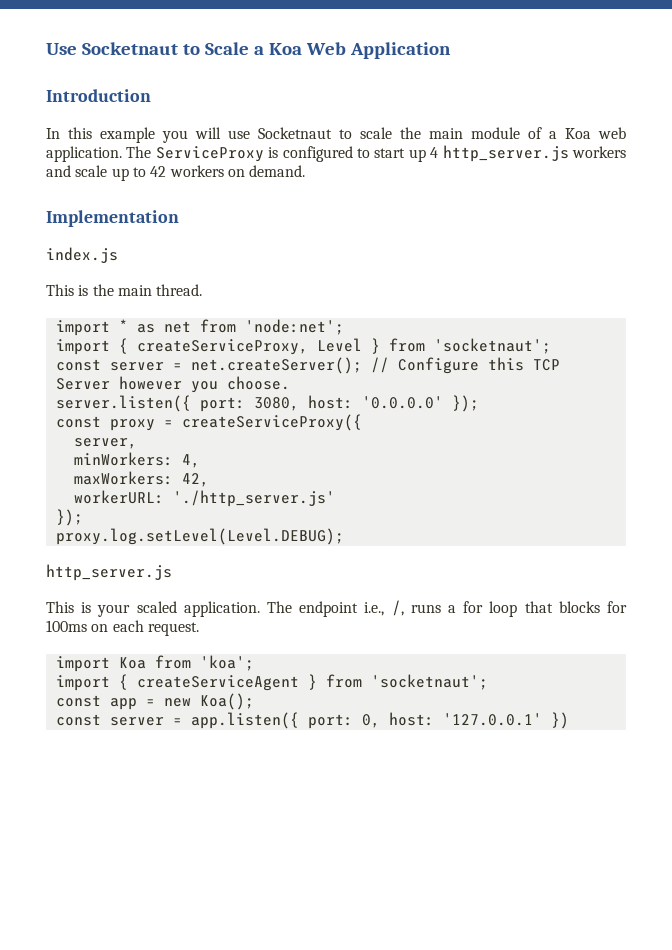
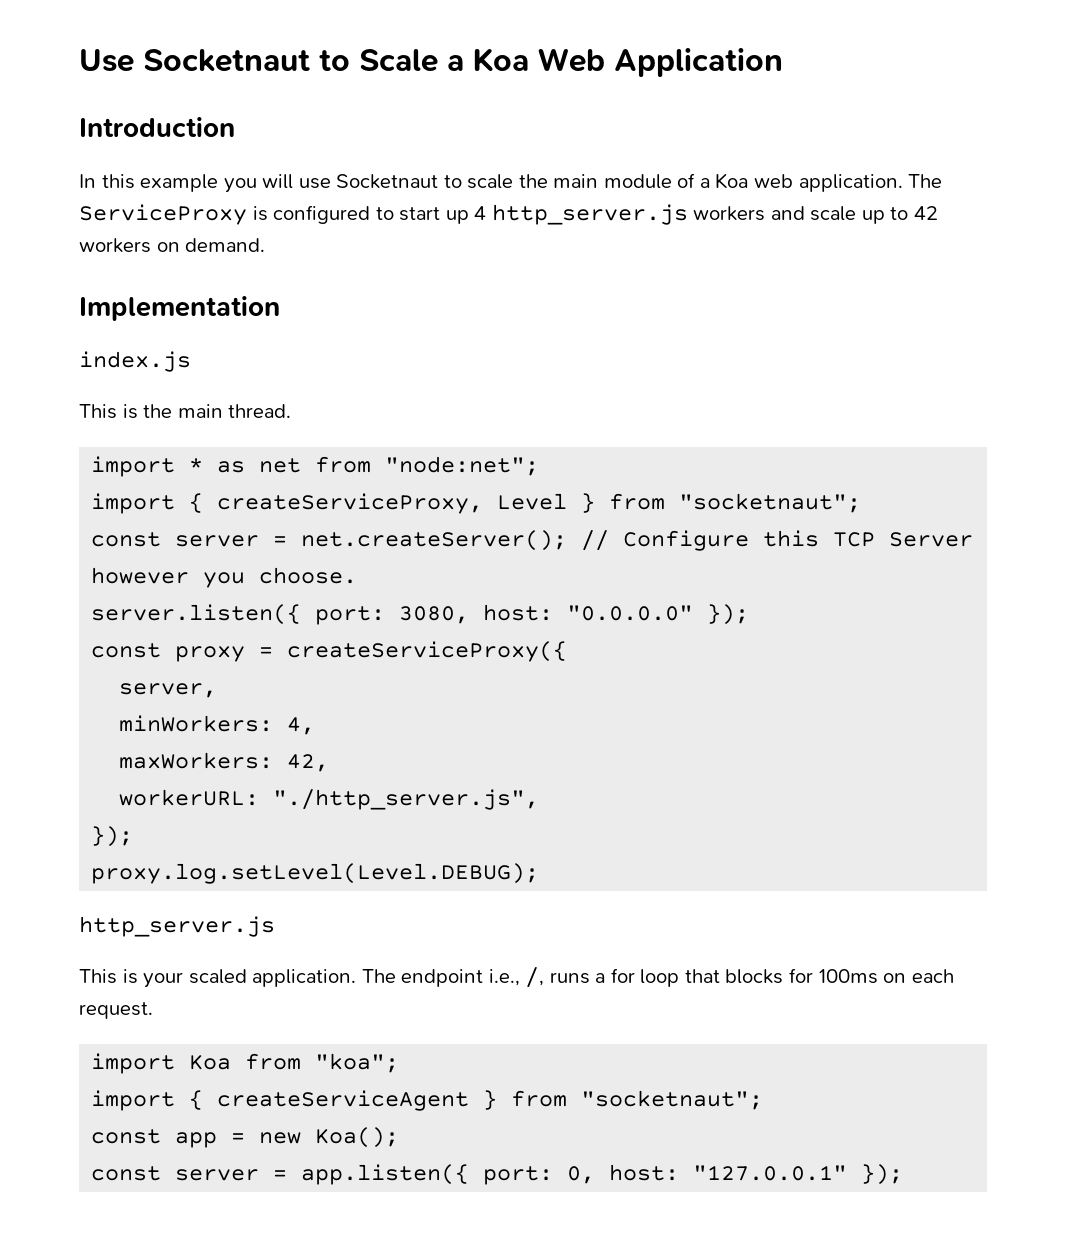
- import * as net from 'node:net';
+ import * as net from "node:net";
- import { createServiceProxy, Level } from 'socketnaut';
+ import { createServiceProxy, Level } from "socketnaut";
- server.listen({ port: 3080, host: '0.0.0.0' });
+ server.listen({ port: 3080, host: "0.0.0.0" });
- workerURL: './http_server.js'
+ workerURL: "./http_server.js",
- import Koa from 'koa';
+ import Koa from "koa";
- import { createServiceAgent } from 'socketnaut';
+ import { createServiceAgent } from "socketnaut";
- const server = app.listen({ port: 0, host: '127.0.0.1' })
+ const server = app.listen({ port: 0, host: "127.0.0.1" });

